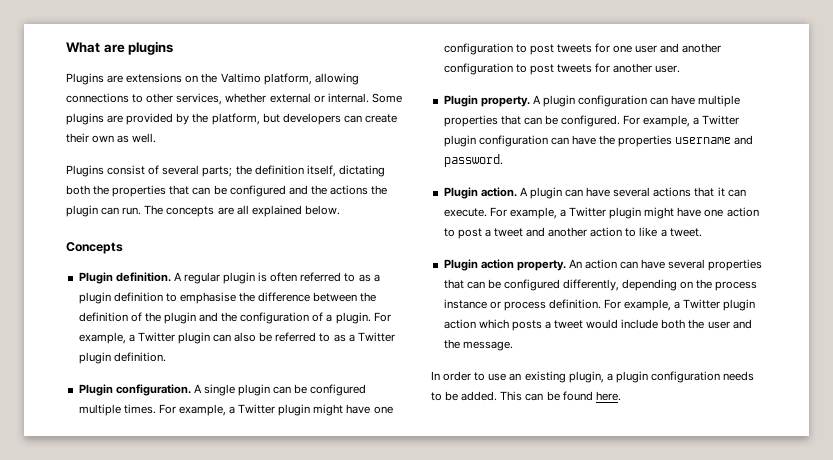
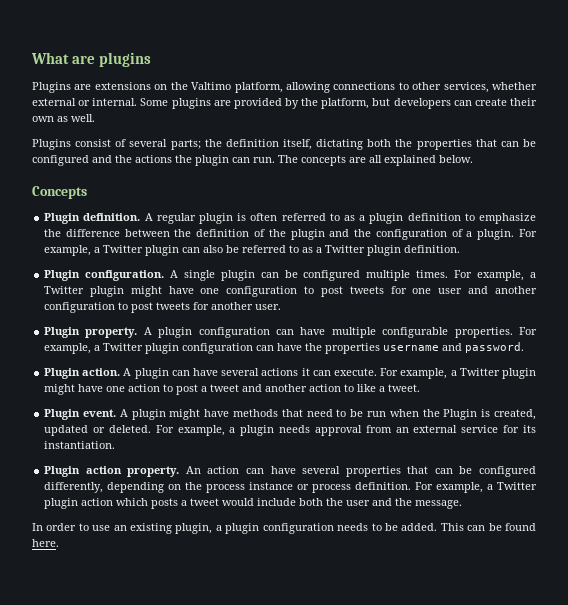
- A regular plugin is often referred to as a plugin definition to emphasise the difference between the definition of the plugin and the configuration of a plugin.
+ A regular plugin is often referred to as a plugin definition to emphasize the difference between the definition of the plugin and the configuration of a plugin.
- A plugin configuration can have multiple properties that can be configured.
+ A plugin configuration can have multiple configurable properties.
- A plugin can have several actions that it can execute.
+ A plugin can have several actions it can execute.
+ Plugin event. A plugin might have methods that need to be run when the Plugin is created, updated or deleted. For example, a plugin needs approval from an external service for its instantiation.

